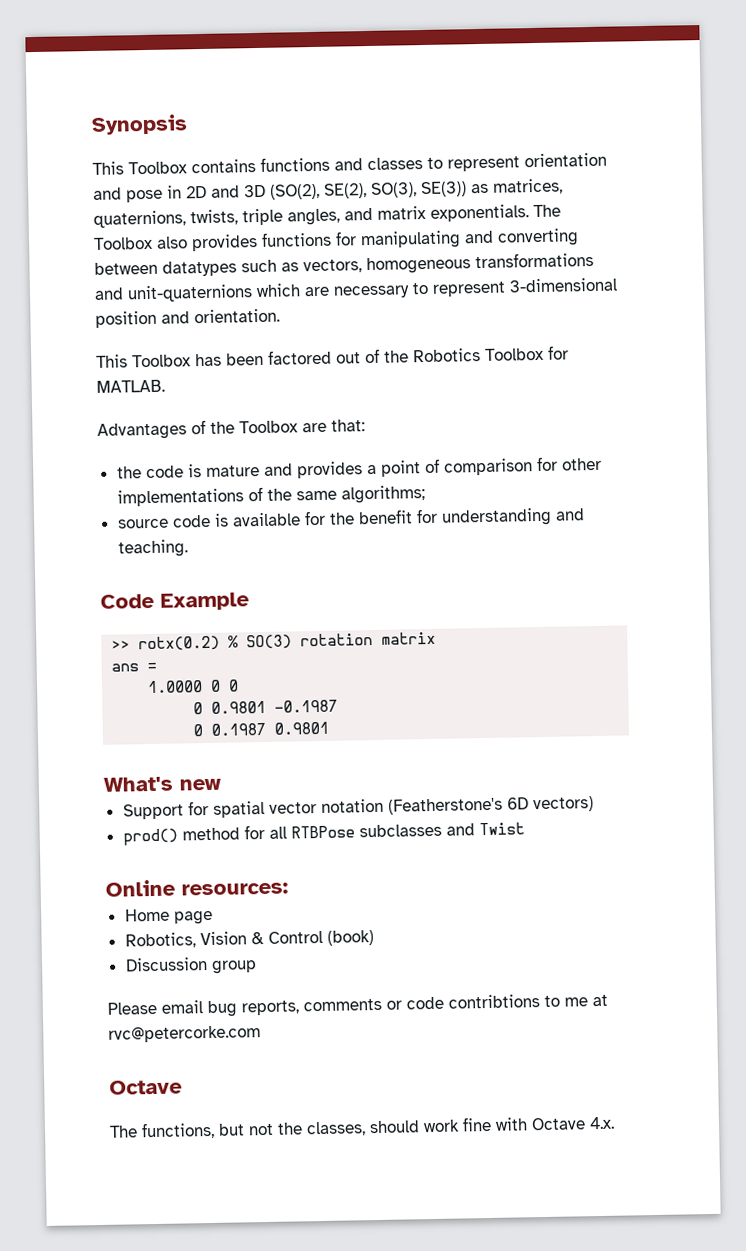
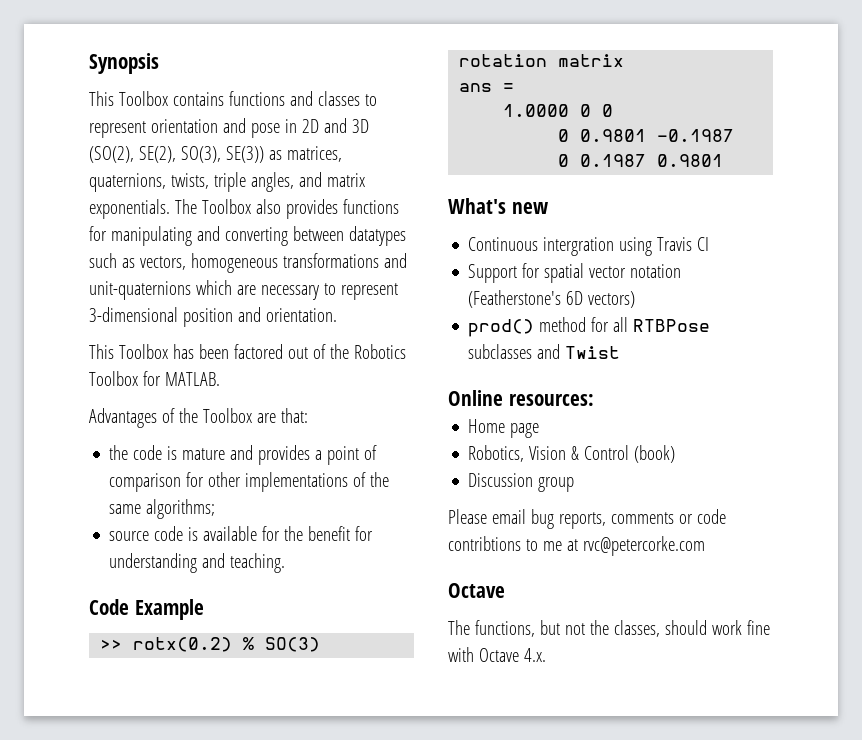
+ Continuous intergration using Travis CI

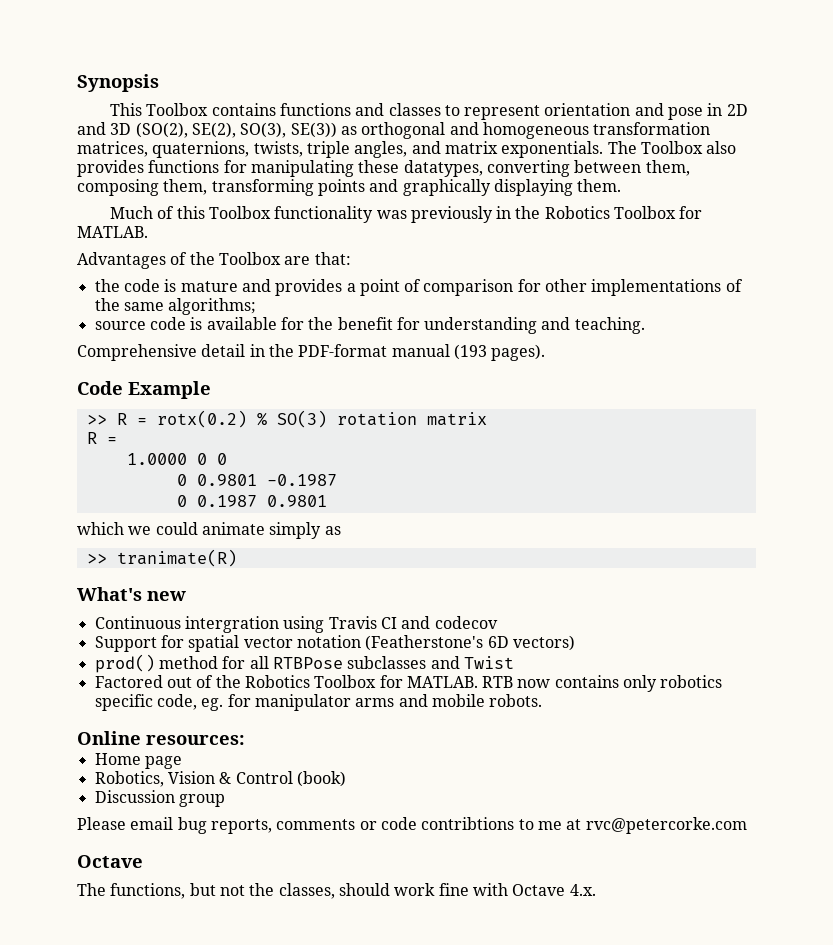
- This Toolbox contains functions and classes to represent orientation and pose in 2D and 3D (SO(2), SE(2), SO(3), SE(3)) as matrices, quaternions, twists, triple angles, and matrix exponentials.
+ This Toolbox contains functions and classes to represent orientation and pose in 2D and 3D (SO(2), SE(2), SO(3), SE(3)) as orthogonal and homogeneous transformation matrices, quaternions, twists, triple angles, and matrix exponentials.
- The Toolbox also provides functions for manipulating and converting between datatypes such as vectors, homogeneous transformations and unit-quaternions which are necessary to represent 3-dimensional position and orientation.
- This Toolbox has been factored out of the Robotics Toolbox for MATLAB.
+ The Toolbox also provides functions for manipulating these datatypes, converting between them, composing them, transforming points and graphically displaying them.
+ Much of this Toolbox functionality was previously in the Robotics Toolbox for MATLAB.
+ Comprehensive detail in the PDF-format manual (193 pages).
- >> rotx(0.2) % SO(3) rotation matrix
- ans =
+ >> R = rotx(0.2) % SO(3) rotation matrix
+ R =
+ which we could animate simply as
+ >> tranimate(R)
- Continuous intergration using Travis CI
+ Continuous intergration using Travis CI and codecov
+ Factored out of the Robotics Toolbox for MATLAB. RTB now contains only robotics specific code, eg. for manipulator arms and mobile robots.

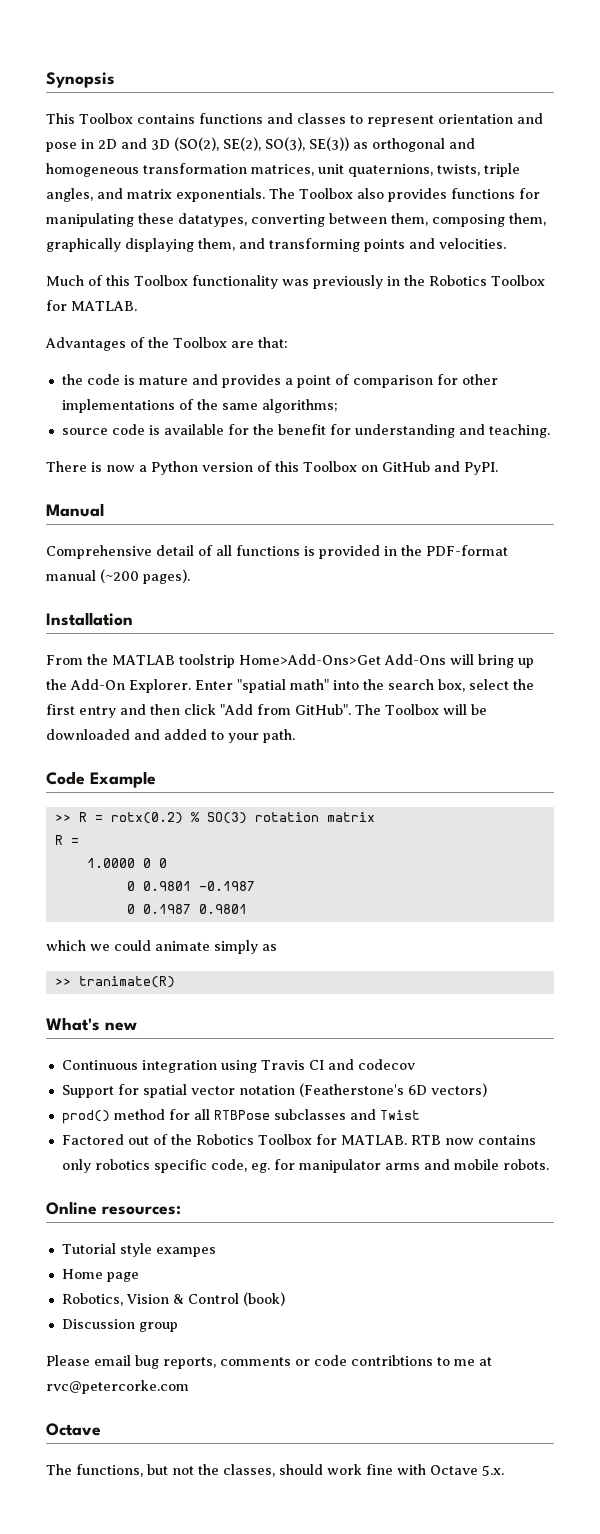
- This Toolbox contains functions and classes to represent orientation and pose in 2D and 3D (SO(2), SE(2), SO(3), SE(3)) as orthogonal and homogeneous transformation matrices, quaternions, twists, triple angles, and matrix exponentials.
+ This Toolbox contains functions and classes to represent orientation and pose in 2D and 3D (SO(2), SE(2), SO(3), SE(3)) as orthogonal and homogeneous transformation matrices, unit quaternions, twists, triple angles, and matrix exponentials.
- The Toolbox also provides functions for manipulating these datatypes, converting between them, composing them, transforming points and graphically displaying them.
+ The Toolbox also provides functions for manipulating these datatypes, converting between them, composing them, graphically displaying them, and transforming points and velocities.
- Comprehensive detail in the PDF-format manual (193 pages).
+ There is now a Python version of this Toolbox on GitHub and PyPI.
+ Manual
+ Comprehensive detail of all functions is provided in the PDF-format manual (~200 pages).
+ Installation
+ From the MATLAB toolstrip Home>Add-Ons>Get Add-Ons will bring up the Add-On Explorer. Enter "spatial math" into the search box, select the first entry and then click "Add from GitHub". The Toolbox will be downloaded and added to your path.
- Continuous intergration using Travis CI and codecov
+ Continuous integration using Travis CI and codecov
+ Tutorial style exampes
- The functions, but not the classes, should work fine with Octave 4.x.
+ The functions, but not the classes, should work fine with Octave 5.x.

